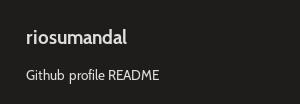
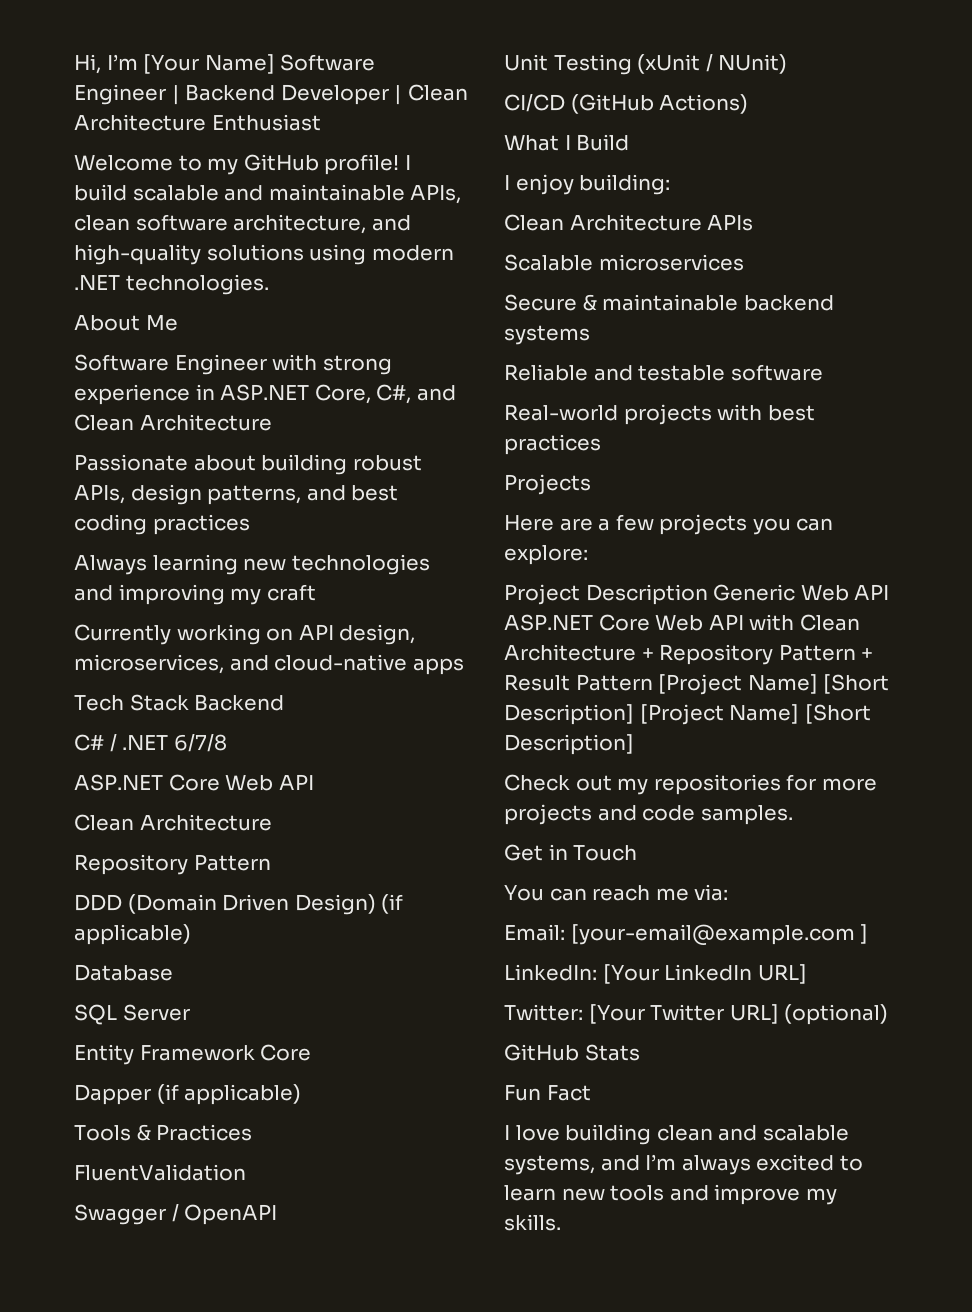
- riosumandal
- Github profile README
+ Hi, I’m [Your Name] Software Engineer | Backend Developer | Clean Architecture Enthusiast
+ Welcome to my GitHub profile! I build scalable and maintainable APIs, clean software architecture, and high-quality solutions using modern .NET technologies.
+ About Me
+ Software Engineer with strong experience in ASP.NET Core, C#, and Clean Architecture
+ Passionate about building robust APIs, design patterns, and best coding practices
+ Always learning new technologies and improving my craft
+ Currently working on API design, microservices, and cloud-native apps
+ Tech Stack Backend
+ C# / .NET 6/7/8
+ ASP.NET Core Web API
+ Clean Architecture
+ Repository Pattern
+ DDD (Domain Driven Design) (if applicable)
+ Database
+ SQL Server
+ Entity Framework Core
+ Dapper (if applicable)
+ Tools & Practices
+ FluentValidation
+ Swagger / OpenAPI
+ Unit Testing (xUnit / NUnit)
+ CI/CD (GitHub Actions)
+ What I Build
+ I enjoy building:
+ Clean Architecture APIs
+ Scalable microservices
+ Secure & maintainable backend systems
+ Reliable and testable software
+ Real-world projects with best practices
+ Projects
+ Here are a few projects you can explore:
+ Project Description Generic Web API ASP.NET Core Web API with Clean Architecture + Repository Pattern + Result Pattern [Project Name] [Short Description] [Project Name] [Short Description]
+ Check out my repositories for more projects and code samples.
+ Get in Touch
+ You can reach me via:
+ Email: [your-email@example.com ]
+ LinkedIn: [Your LinkedIn URL]
+ Twitter: [Your Twitter URL] (optional)
+ GitHub Stats
+ Fun Fact
+ I love building clean and scalable systems, and I’m always excited to learn new tools and improve my skills.

